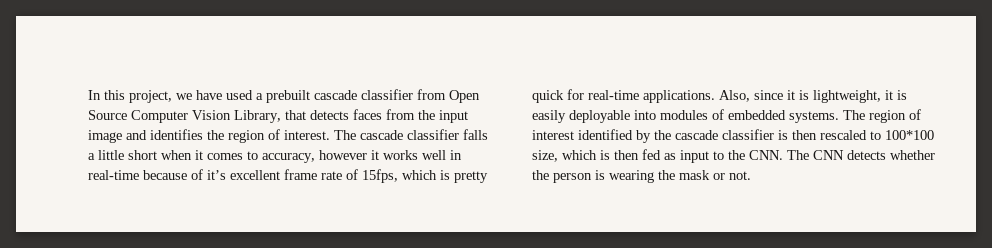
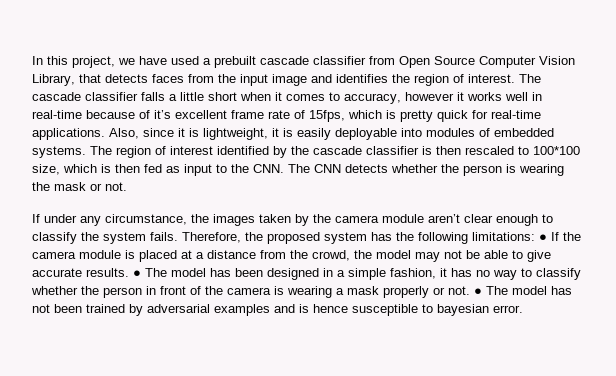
+ If under any circumstance, the images taken by the camera module aren’t clear enough to classify the system fails. Therefore, the proposed system has the following limitations: ● If the camera module is placed at a distance from the crowd, the model may not be able to give accurate results. ● The model has been designed in a simple fashion, it has no way to classify whether the person in front of the camera is wearing a mask properly or not. ● The model has not been trained by adversarial examples and is hence susceptible to bayesian error.

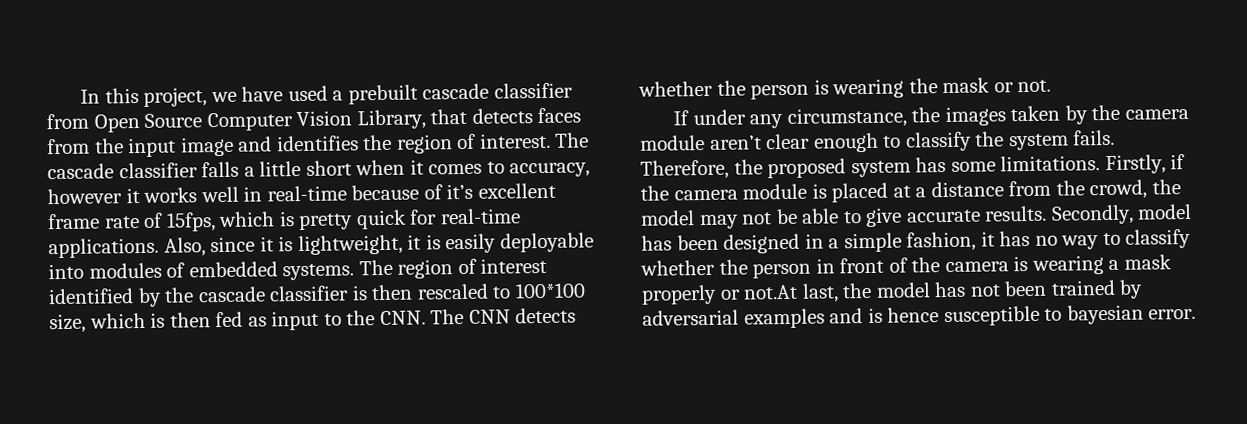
- Therefore, the proposed system has the following limitations: ● If the camera module is placed at a distance from the crowd, the model may not be able to give accurate results.
+ Therefore, the proposed system has some limitations. Firstly, if the camera module is placed at a distance from the crowd, the model may not be able to give accurate results.
- ● The model has been designed in a simple fashion, it has no way to classify whether the person in front of the camera is wearing a mask properly or not. ● The model has not been trained by adversarial examples and is hence susceptible to bayesian error.
+ Secondly, model has been designed in a simple fashion, it has no way to classify whether the person in front of the camera is wearing a mask properly or not.At last, the model has not been trained by adversarial examples and is hence susceptible to bayesian error.

